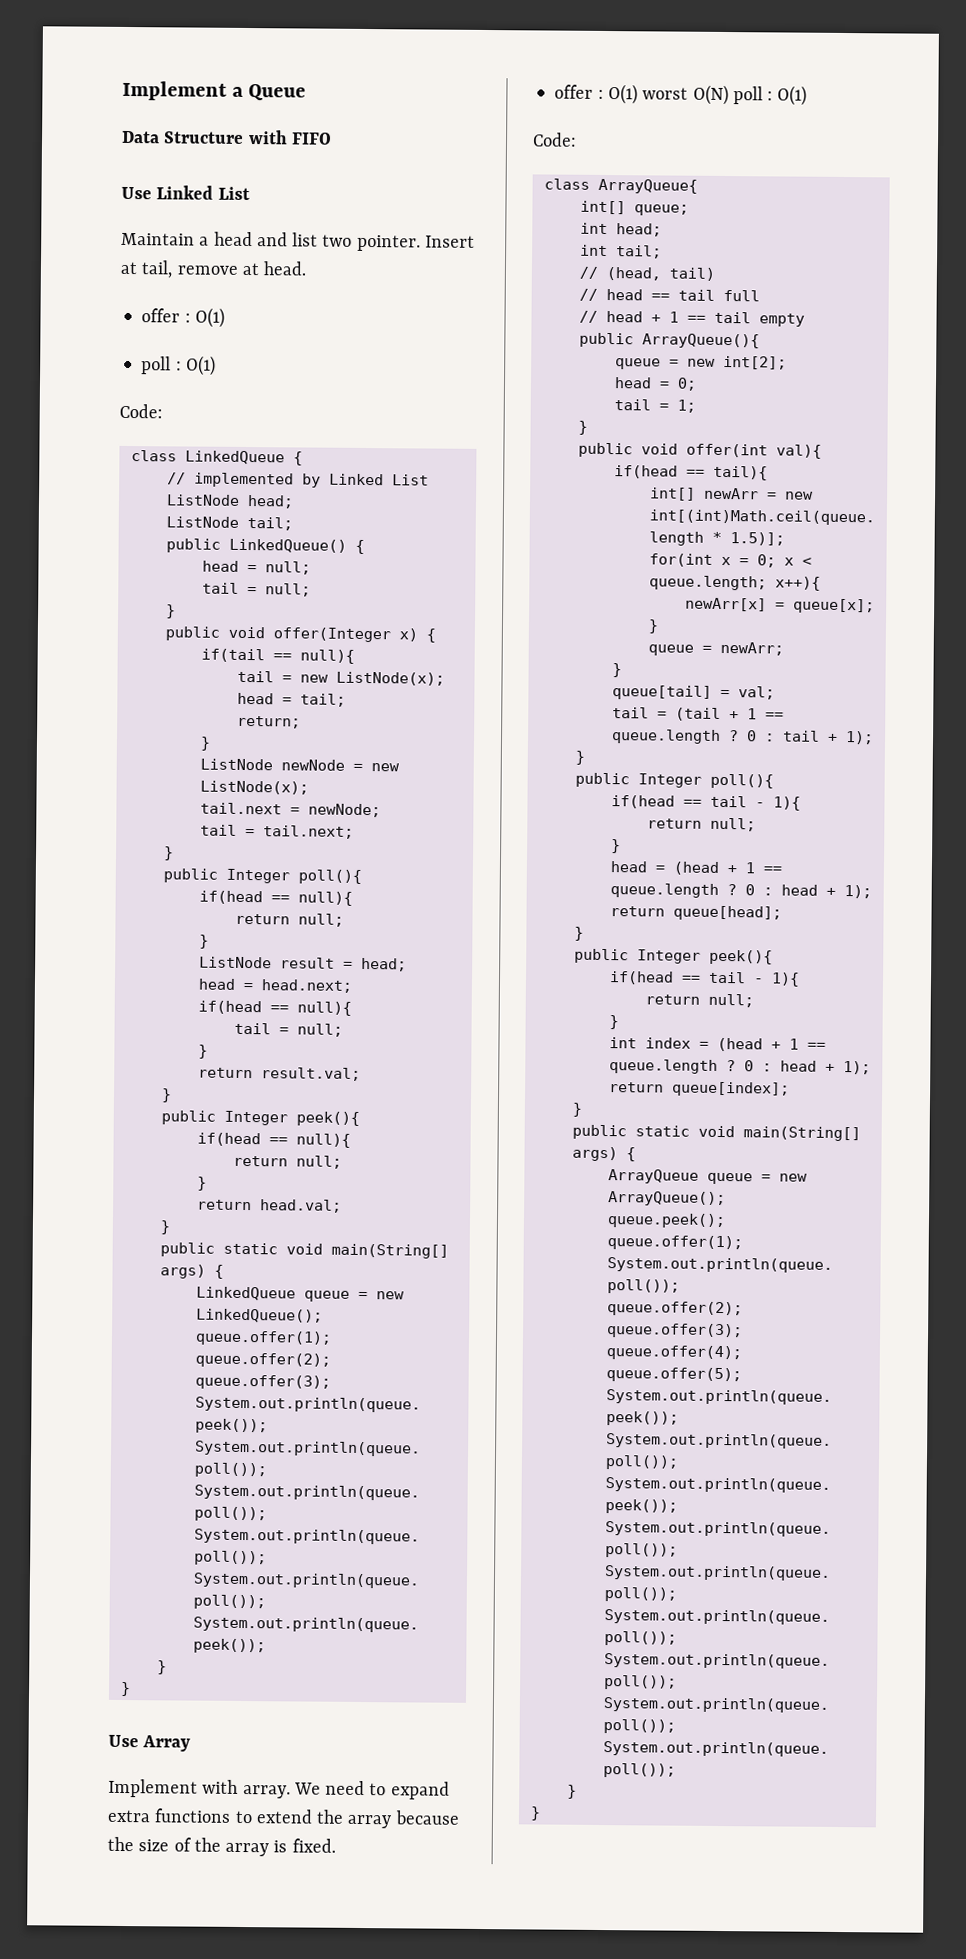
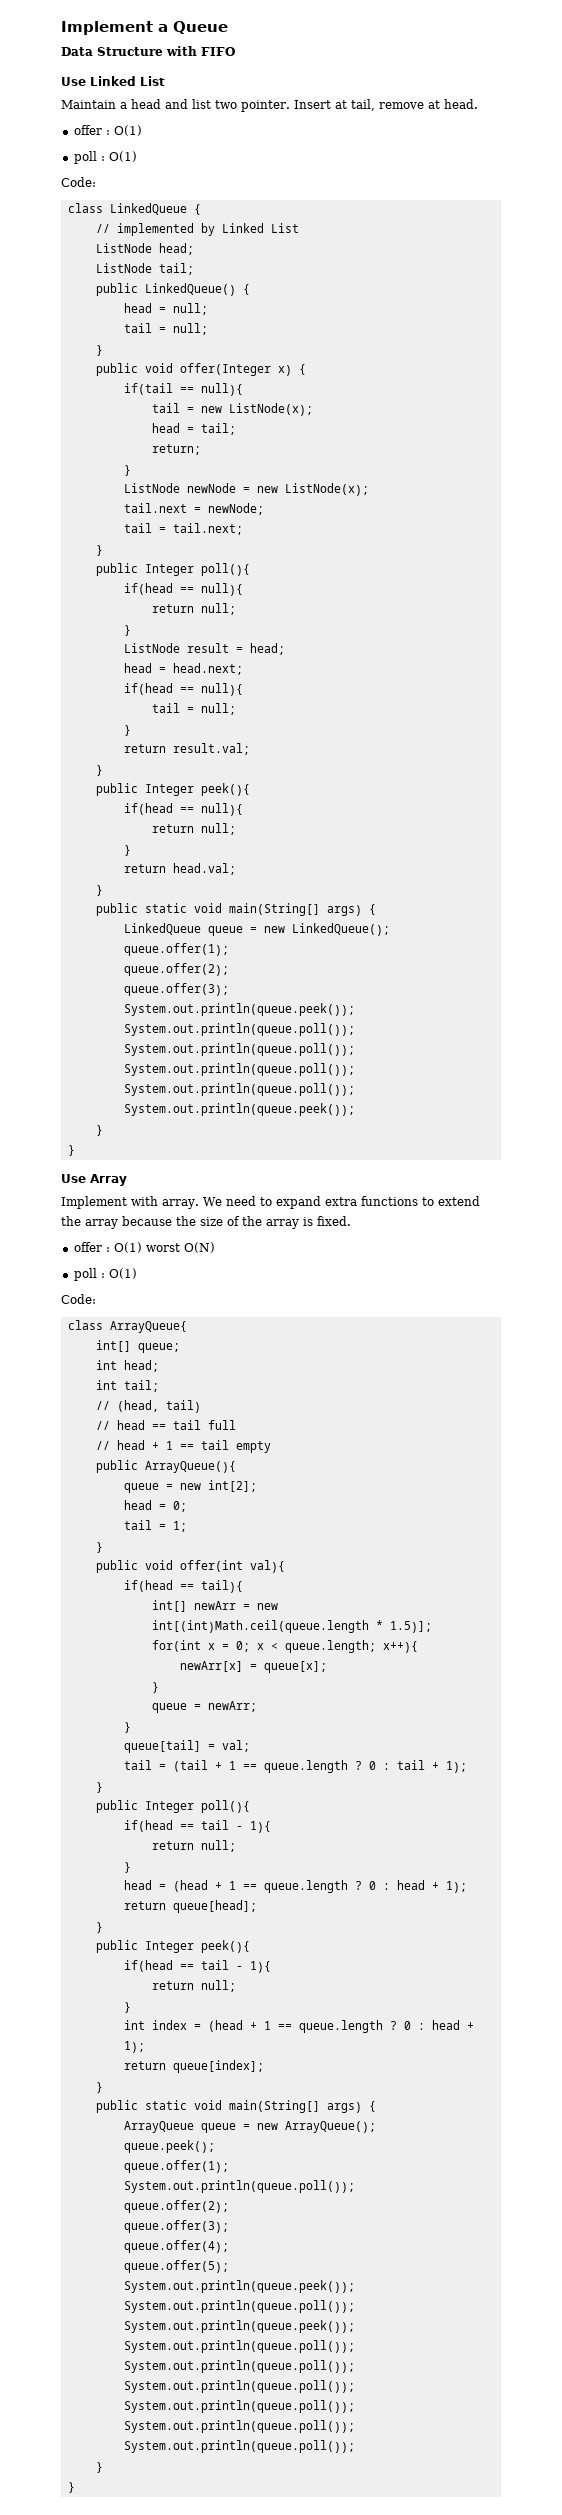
- offer : O(1) worst O(N) poll : O(1)
+ offer : O(1) worst O(N)
+ poll : O(1)

